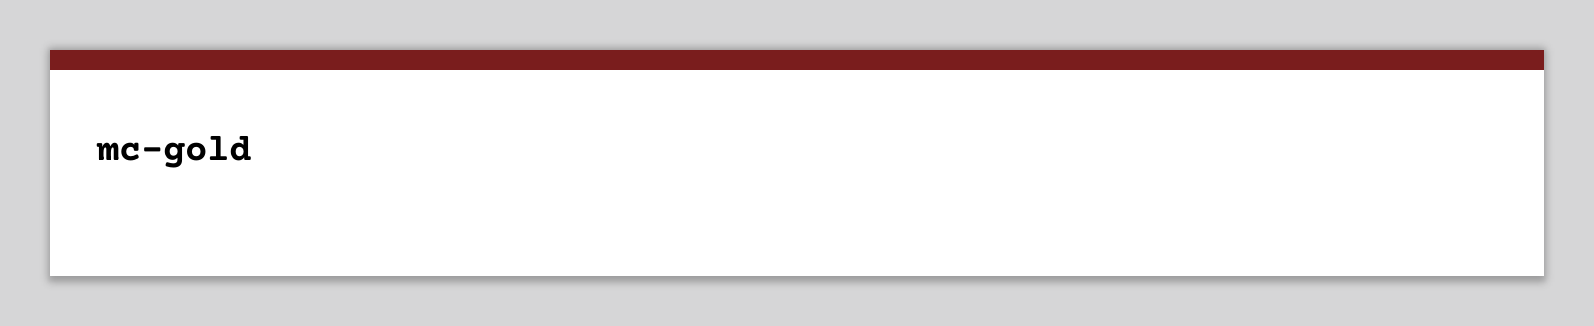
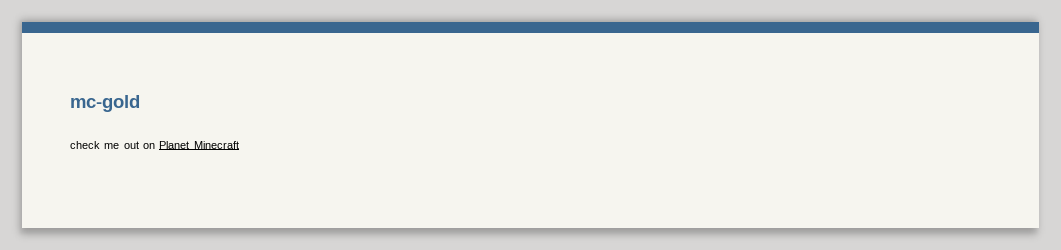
+ check me out on Planet Minecraft

